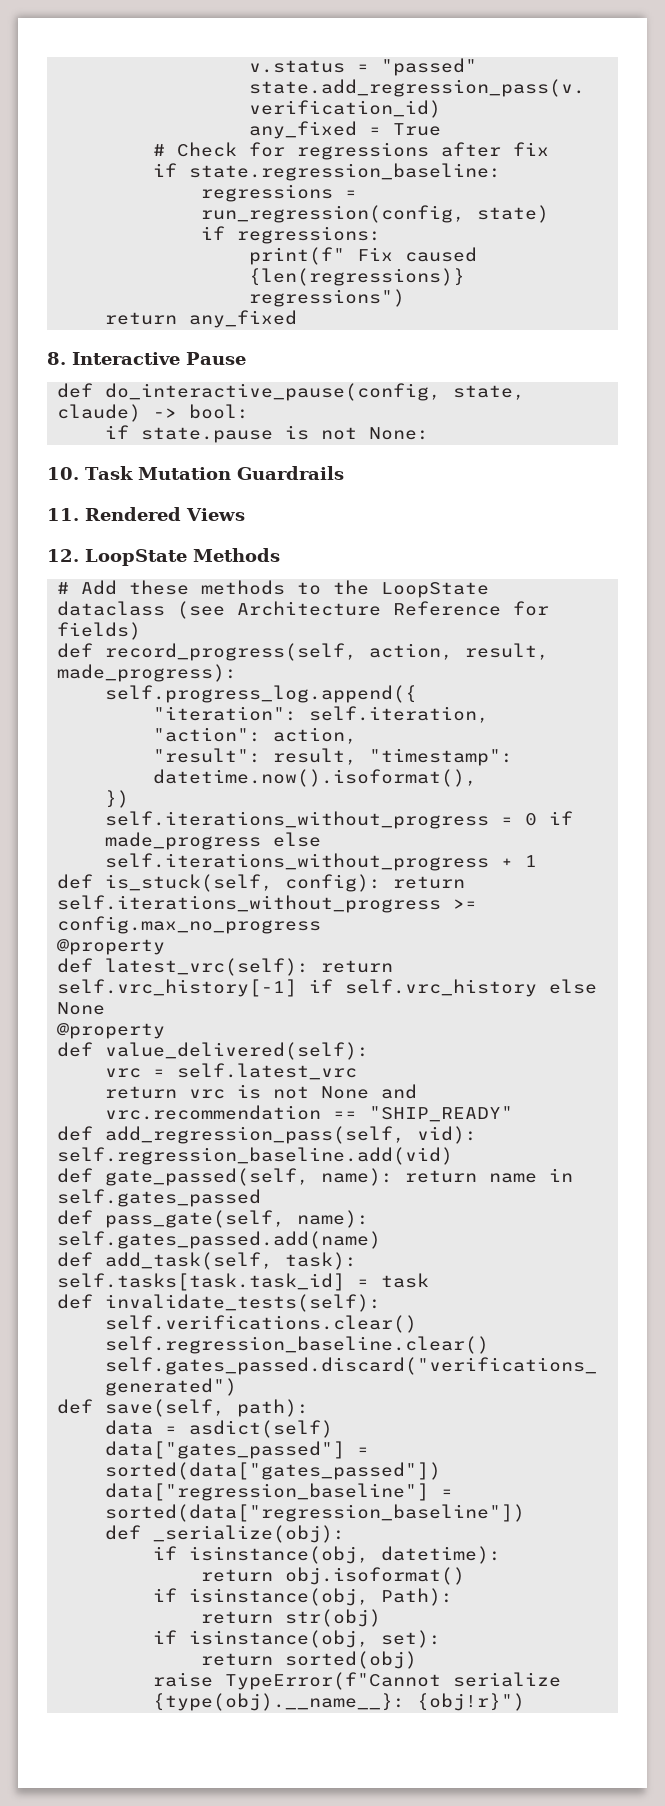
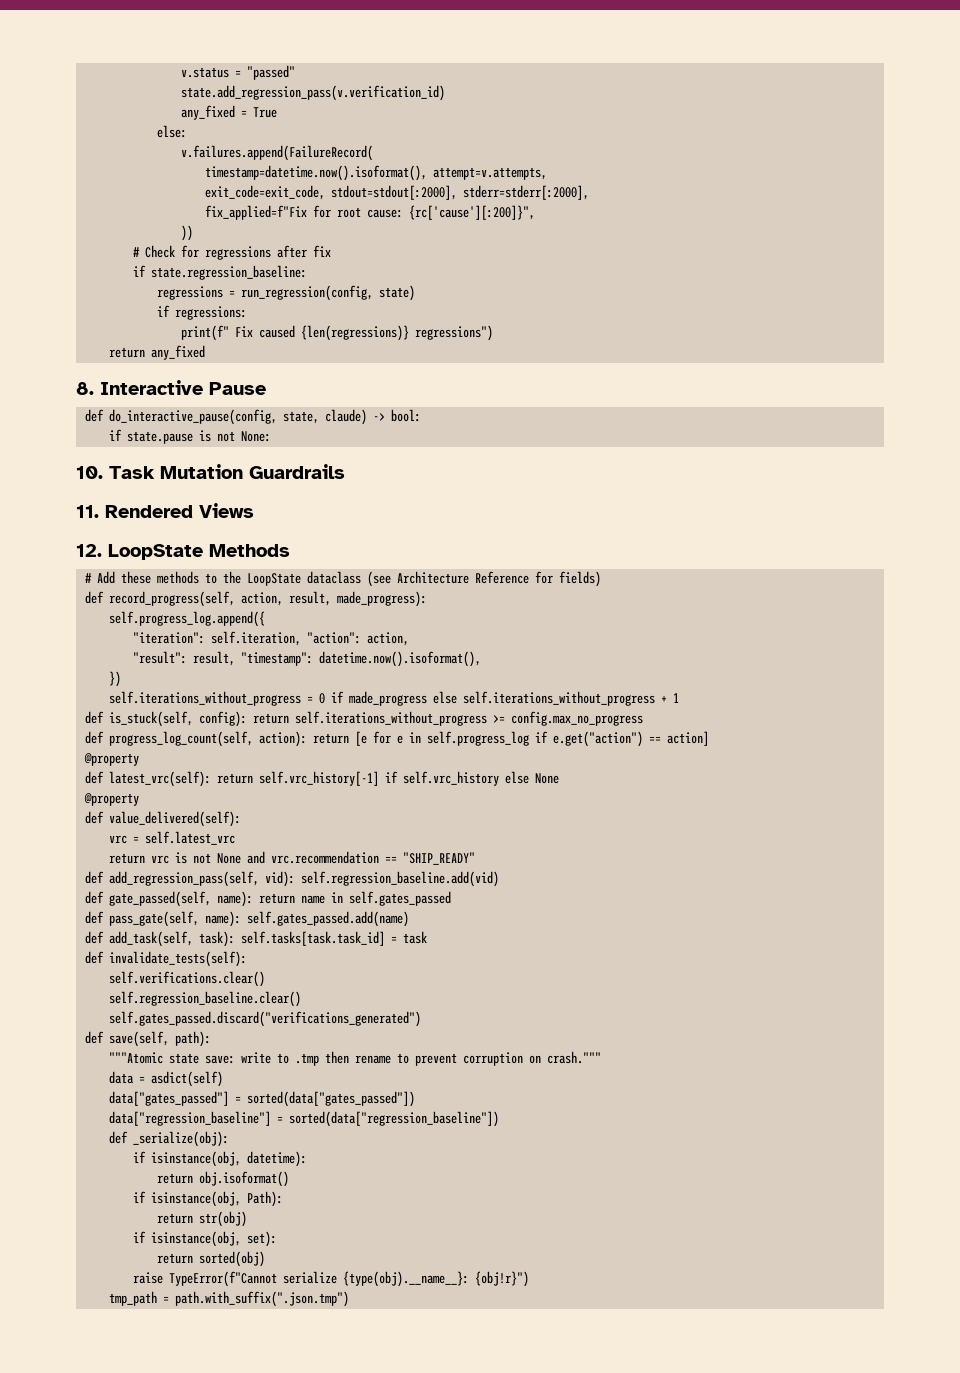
+ else:
+ v.failures.append(FailureRecord(
+ timestamp=datetime.now().isoformat(), attempt=v.attempts,
+ exit_code=exit_code, stdout=stdout[:2000], stderr=stderr[:2000],
+ fix_applied=f"Fix for root cause: {rc['cause'][:200]}",
+ ))
+ def progress_log_count(self, action): return [e for e in self.progress_log if e.get("action") == action]
+ """Atomic state save: write to .tmp then rename to prevent corruption on crash."""
+ tmp_path = path.with_suffix(".json.tmp")

